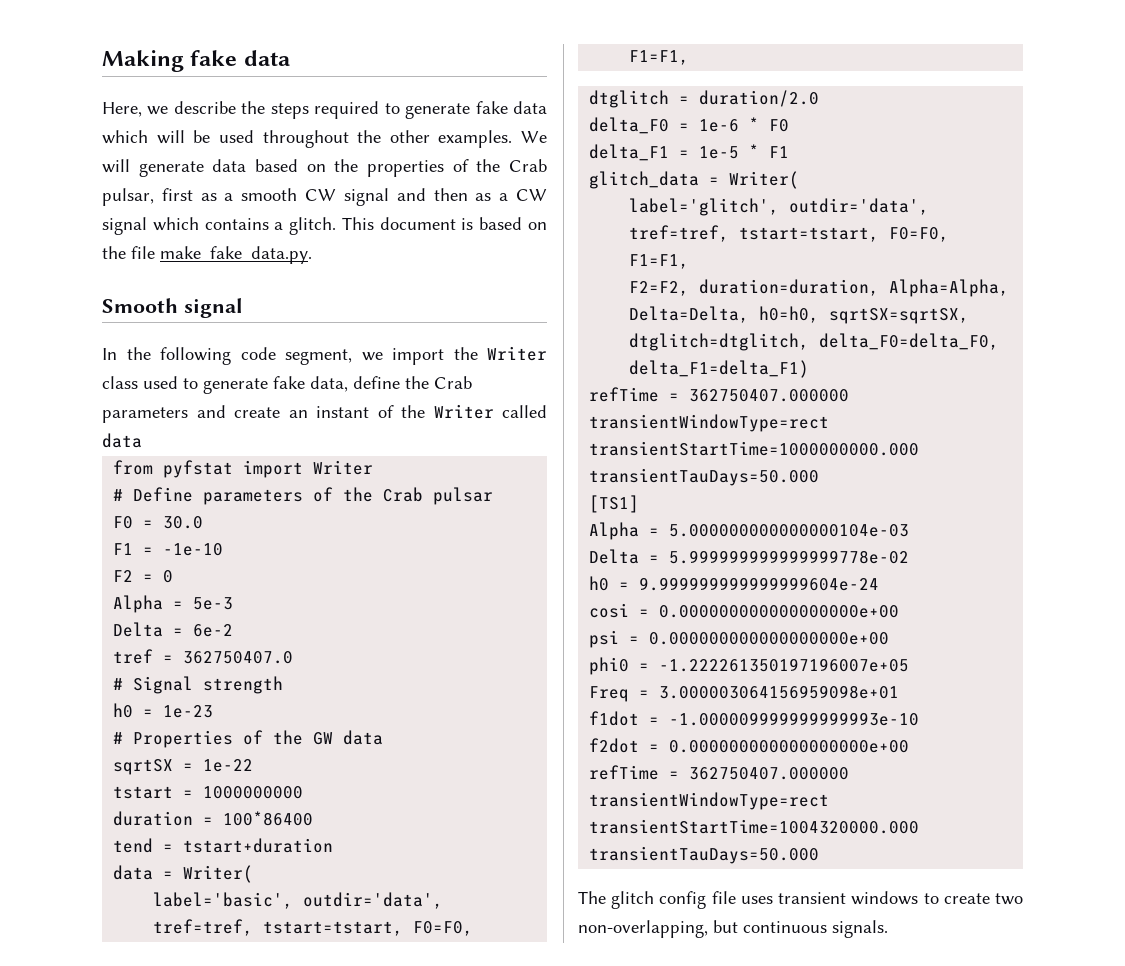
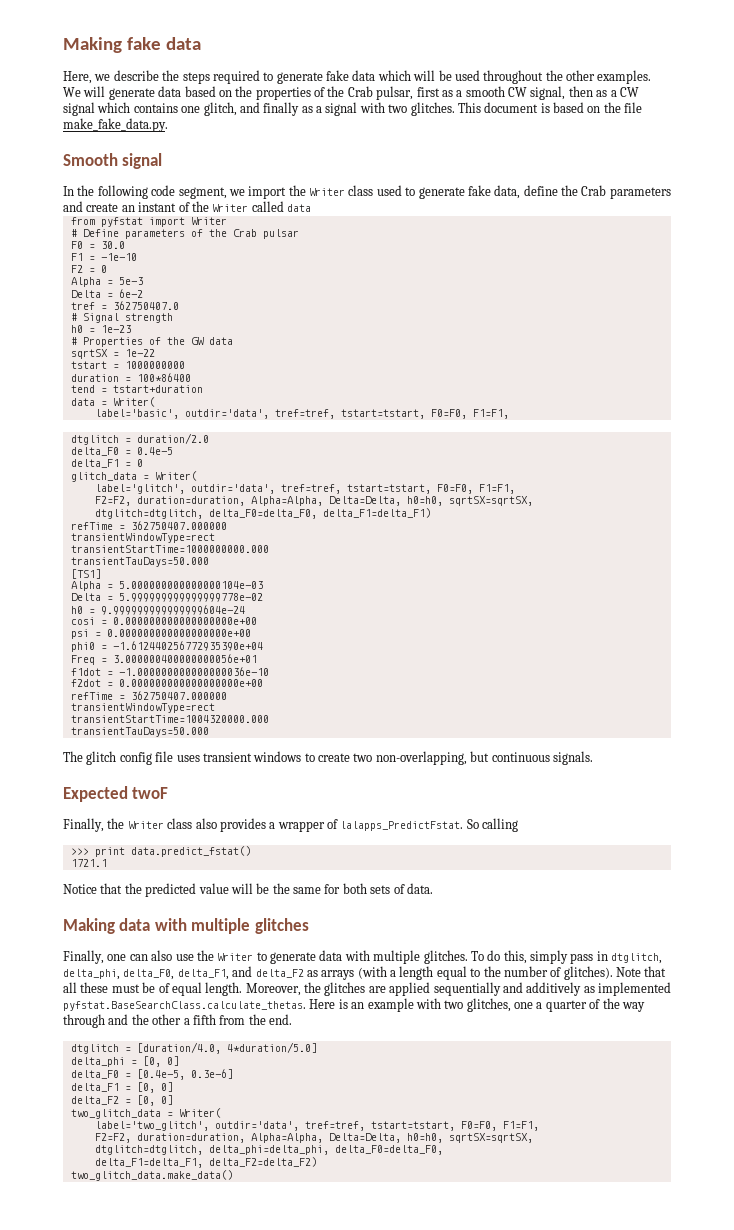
- We will generate data based on the properties of the Crab pulsar, first as a smooth CW signal and then as a CW signal which contains a glitch.
+ We will generate data based on the properties of the Crab pulsar, first as a smooth CW signal, then as a CW signal which contains one glitch, and finally as a signal with two glitches.
- delta_F0 = 1e-6 * F0
- delta_F1 = 1e-5 * F1
+ delta_F0 = 0.4e-5
+ delta_F1 = 0
- phi0 = -1.222261350197196007e+05
+ phi0 = -1.612440256772935390e+04
- Freq = 3.000003064156959098e+01
+ Freq = 3.000000400000000056e+01
- f1dot = -1.000009999999999993e-10
+ f1dot = -1.000000000000000036e-10
+ Expected twoF
+ Finally, the Writer class also provides a wrapper of lalapps_PredictFstat. So calling
+ >>> print data.predict_fstat()
+ 1721.1
+ Notice that the predicted value will be the same for both sets of data.
+ Making data with multiple glitches
+ Finally, one can also use the Writer to generate data with multiple glitches. To do this, simply pass in dtglitch, delta_phi, delta_F0, delta_F1, and delta_F2 as arrays (with a length equal to the number of glitches). Note that all these must be of equal length. Moreover, the glitches are applied sequentially and additively as implemented pyfstat.BaseSearchClass.calculate_thetas. Here is an example with two glitches, one a quarter of the way through and the other a fifth from the end.
+ dtglitch = [duration/4.0, 4*duration/5.0]
+ delta_phi = [0, 0]
+ delta_F0 = [0.4e-5, 0.3e-6]
+ delta_F1 = [0, 0]
+ delta_F2 = [0, 0]
+ two_glitch_data = Writer(
+ label='two_glitch', outdir='data', tref=tref, tstart=tstart, F0=F0, F1=F1,
+ F2=F2, duration=duration, Alpha=Alpha, Delta=Delta, h0=h0, sqrtSX=sqrtSX,
+ dtglitch=dtglitch, delta_phi=delta_phi, delta_F0=delta_F0,
+ delta_F1=delta_F1, delta_F2=delta_F2)
+ two_glitch_data.make_data()

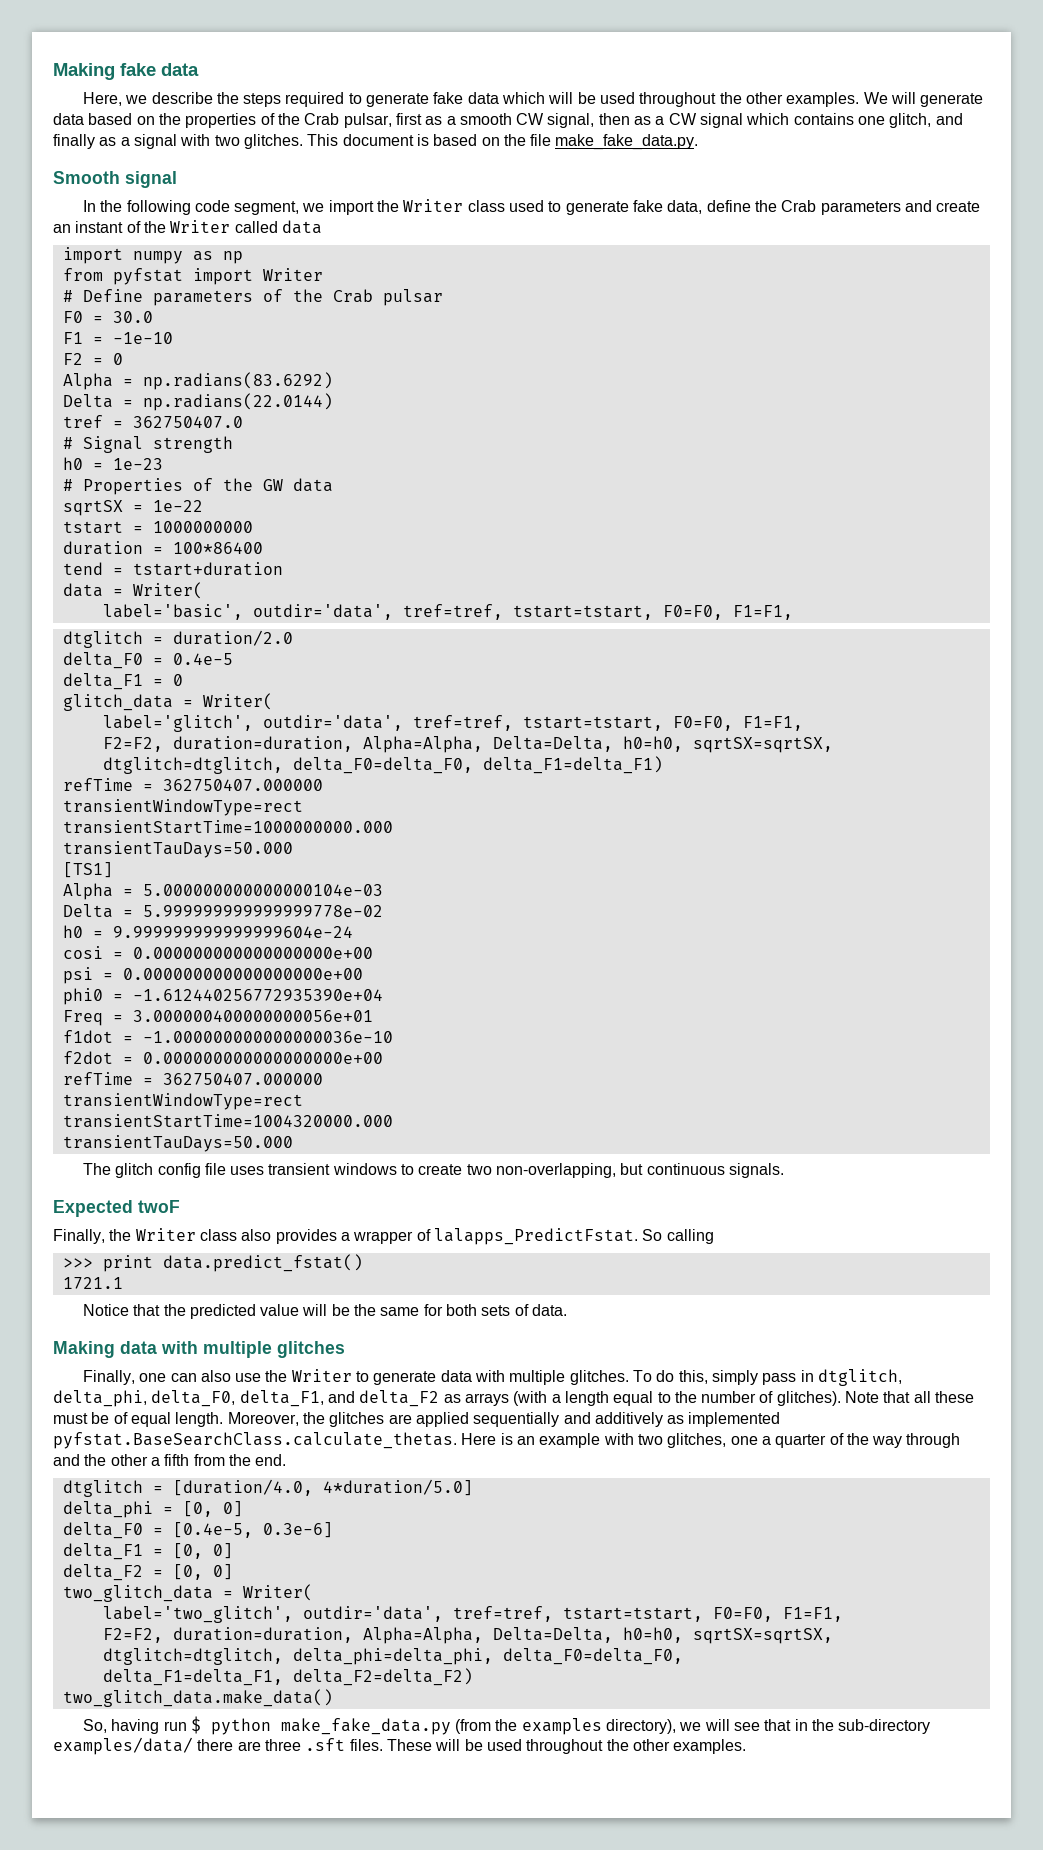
+ import numpy as np
- Alpha = 5e-3
- Delta = 6e-2
+ Alpha = np.radians(83.6292)
+ Delta = np.radians(22.0144)
+ So, having run $ python make_fake_data.py (from the examples directory), we will see that in the sub-directory examples/data/ there are three .sft files. These will be used throughout the other examples.

